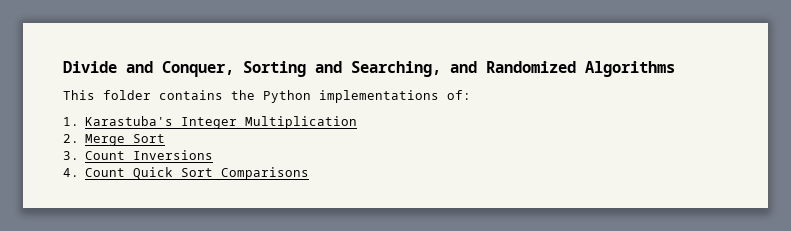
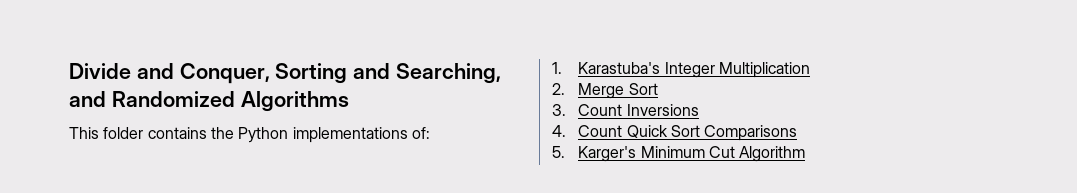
+ 5. Karger's Minimum Cut Algorithm

